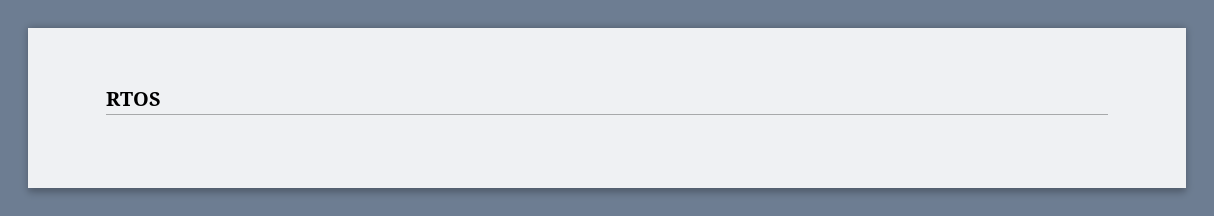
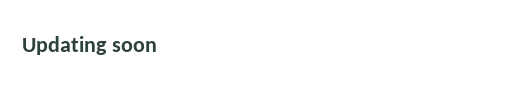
- RTOS
+ Updating soon

